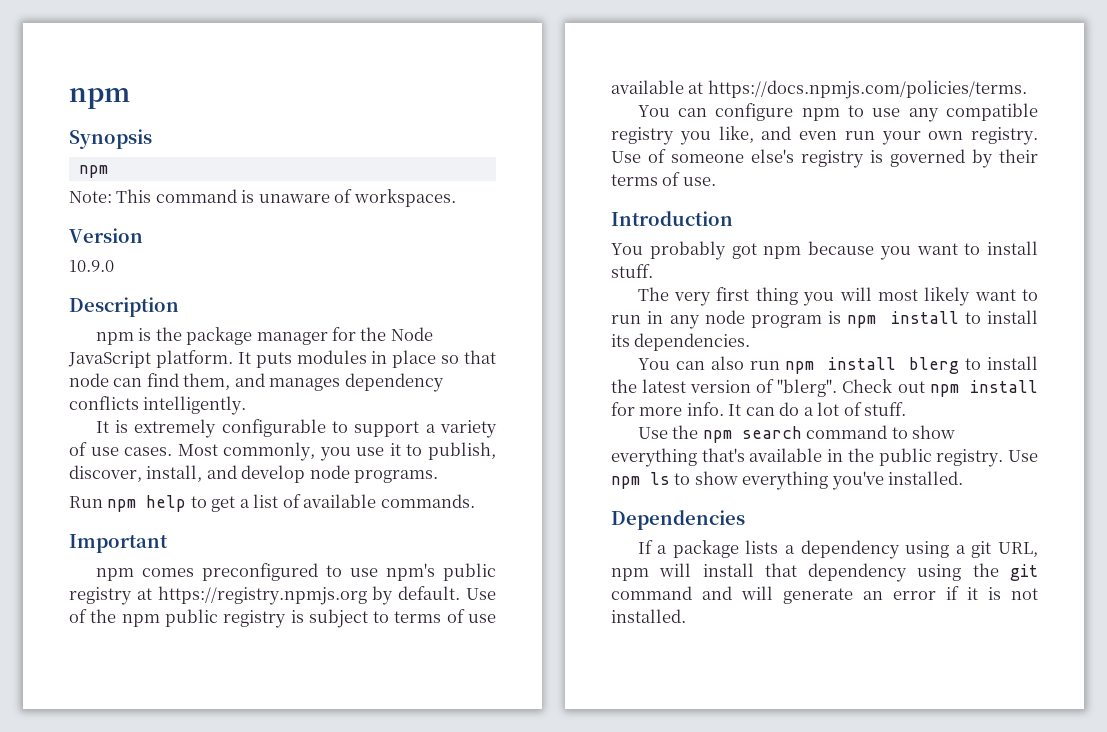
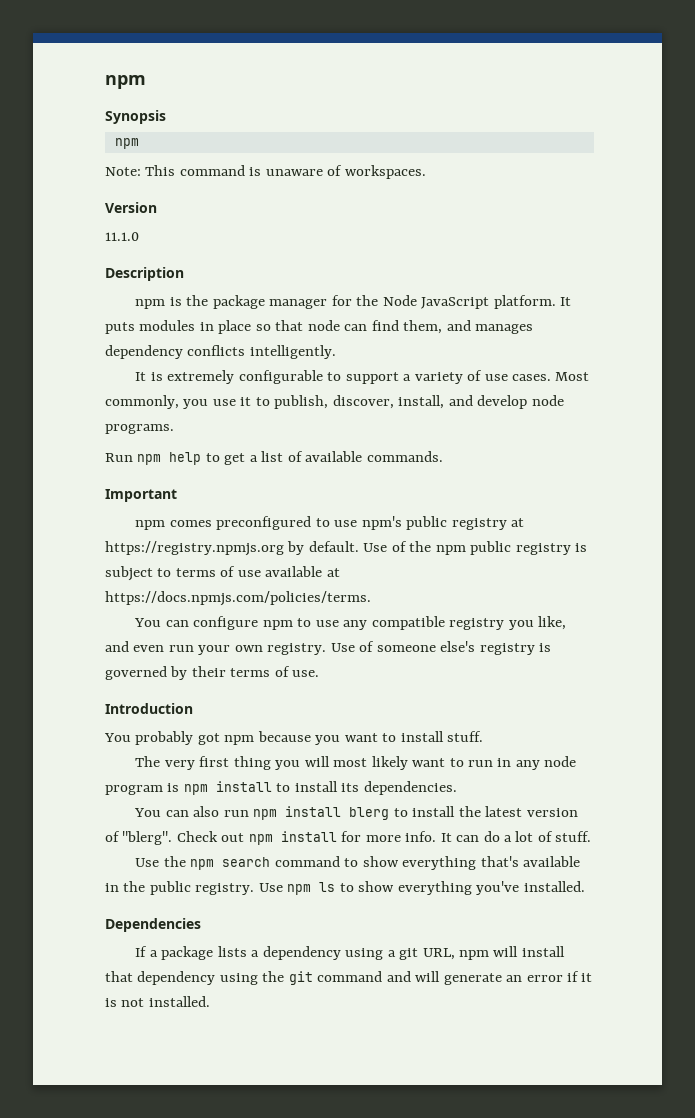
- 10.9.0
+ 11.1.0

